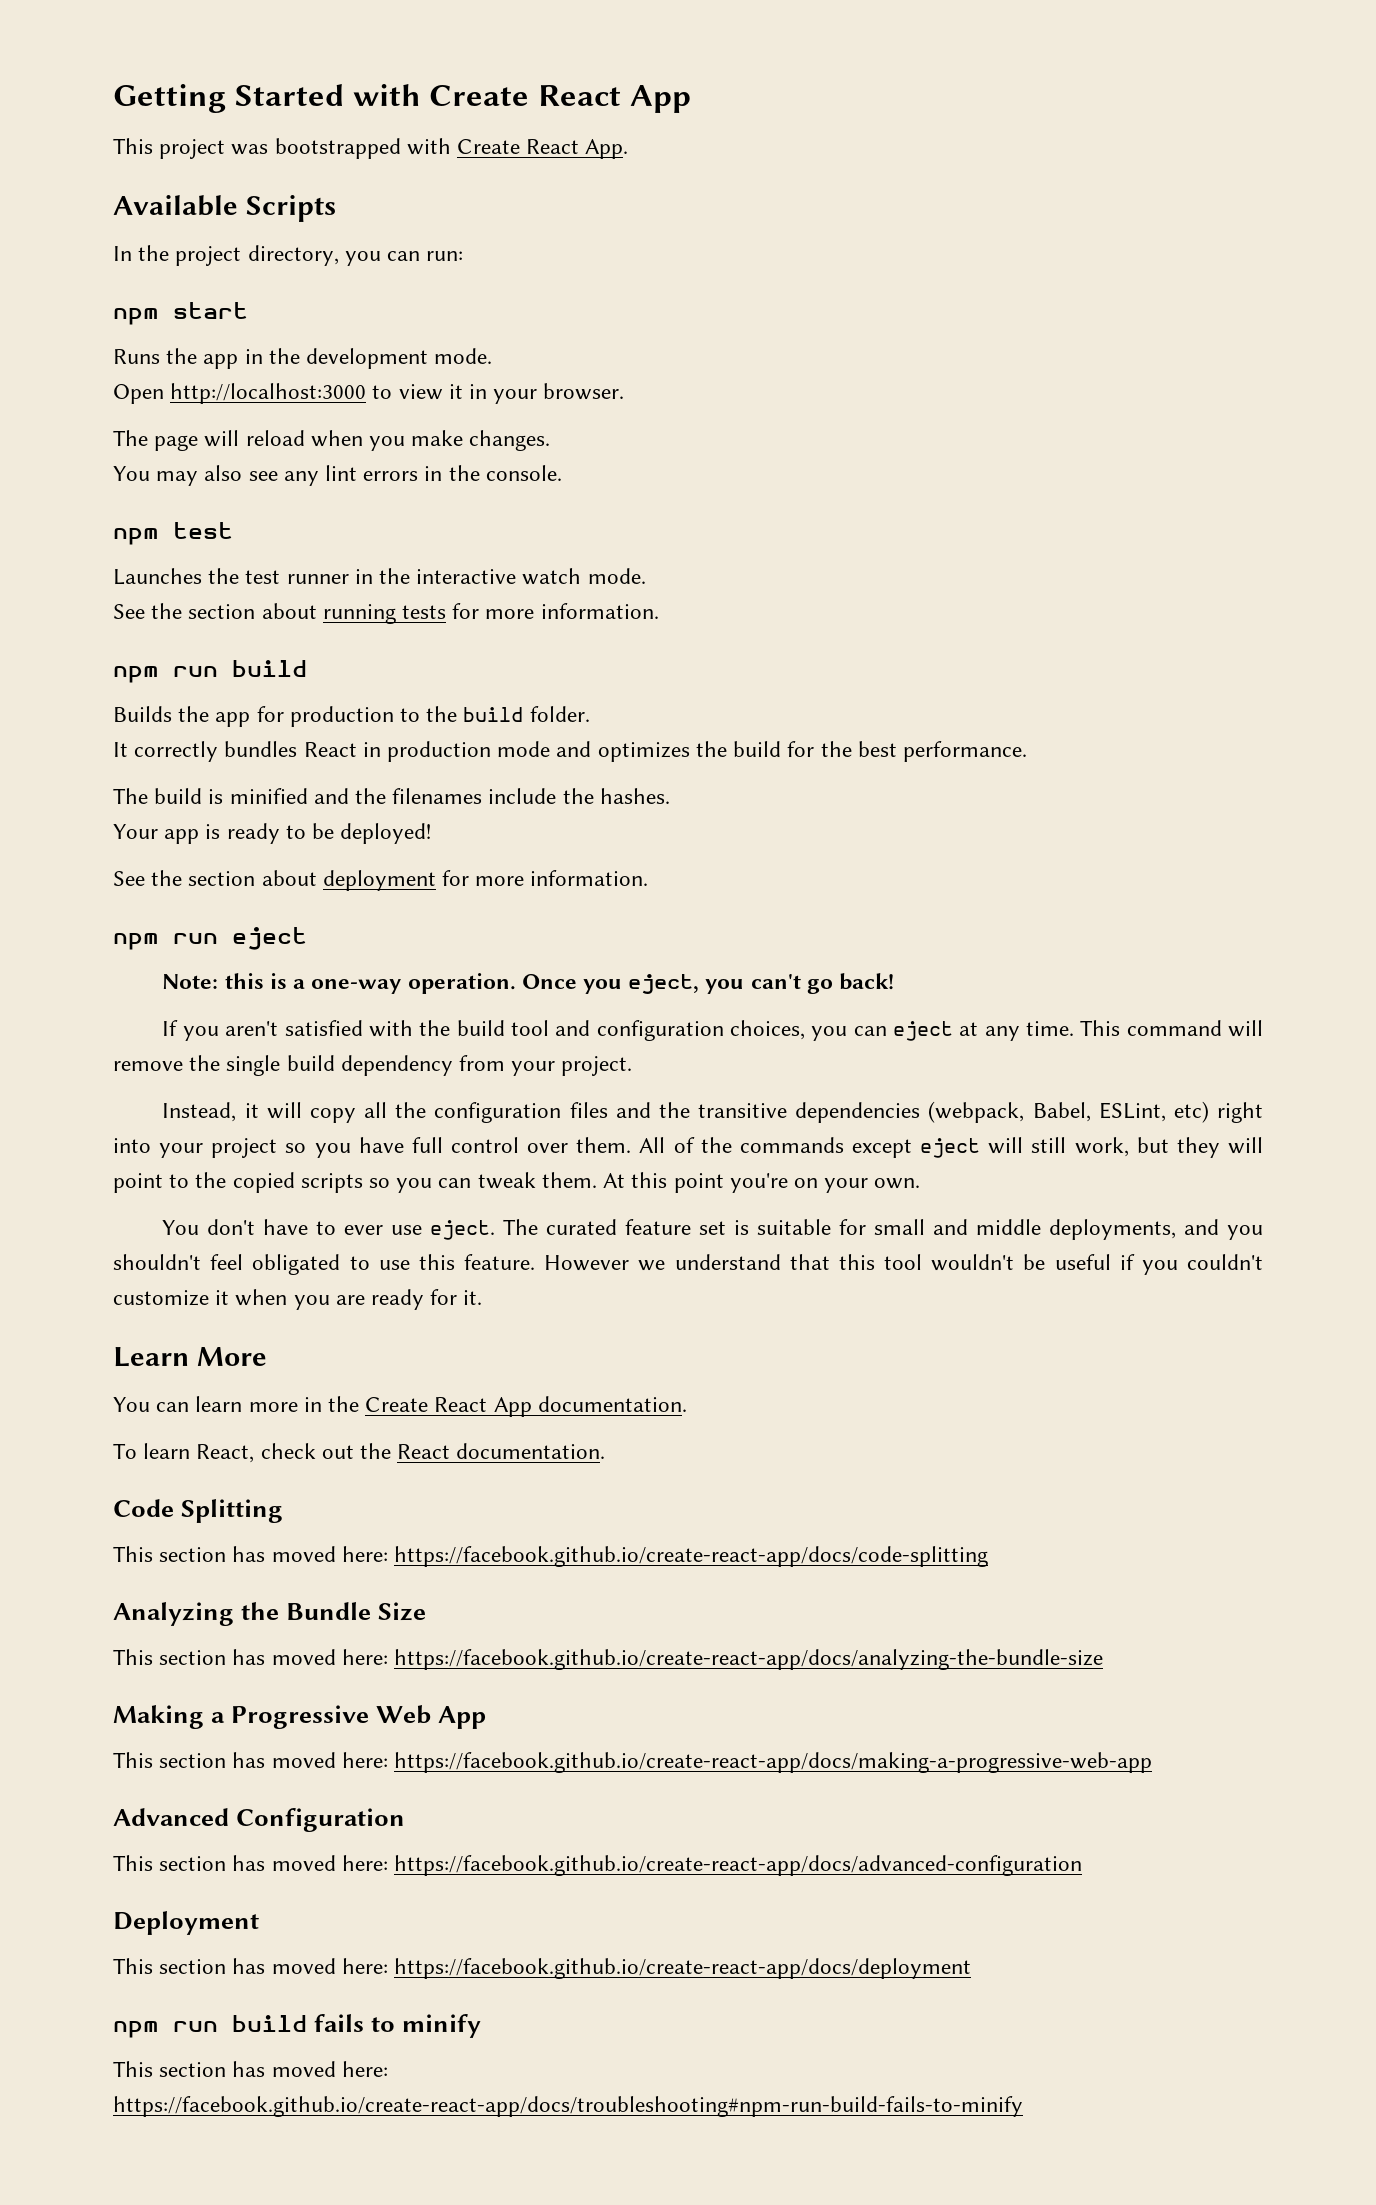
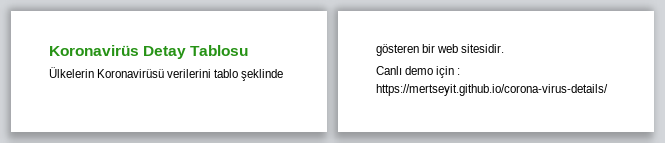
- Getting Started with Create React App
- This project was bootstrapped with Create React App.
- Available Scripts
- In the project directory, you can run:
- npm start
- Runs the app in the development mode.
- Open http://localhost:3000 to view it in your browser.
- The page will reload when you make changes.
- You may also see any lint errors in the console.
- npm test
- Launches the test runner in the interactive watch mode.
- See the section about running tests for more information.
- npm run build
- Builds the app for production to the build folder.
- It correctly bundles React in production mode and optimizes the build for the best performance.
- The build is minified and the filenames include the hashes.
- Your app is ready to be deployed!
- See the section about deployment for more information.
- npm run eject
- Note: this is a one-way operation. Once you eject, you can't go back!
- If you aren't satisfied with the build tool and configuration choices, you can eject at any time. This command will remove the single build dependency from your project.
- Instead, it will copy all the configuration files and the transitive dependencies (webpack, Babel, ESLint, etc) right into your project so you have full control over them. All of the commands except eject will still work, but they will point to the copied scripts so you can tweak them. At this point you're on your own.
- You don't have to ever use eject. The curated feature set is suitable for small and middle deployments, and you shouldn't feel obligated to use this feature. However we understand that this tool wouldn't be useful if you couldn't customize it when you are ready for it.
- Learn More
- You can learn more in the Create React App documentation.
- To learn React, check out the React documentation.
- Code Splitting
- This section has moved here: https://facebook.github.io/create-react-app/docs/code-splitting
- Analyzing the Bundle Size
- This section has moved here: https://facebook.github.io/create-react-app/docs/analyzing-the-bundle-size
- Making a Progressive Web App
- This section has moved here: https://facebook.github.io/create-react-app/docs/making-a-progressive-web-app
- Advanced Configuration
- This section has moved here: https://facebook.github.io/create-react-app/docs/advanced-configuration
- Deployment
- This section has moved here: https://facebook.github.io/create-react-app/docs/deployment
- npm run build fails to minify
- This section has moved here: https://facebook.github.io/create-react-app/docs/troubleshooting#npm-run-build-fails-to-minify
+ Koronavirüs Detay Tablosu
+ Ülkelerin Koronavirüsü verilerini tablo şeklinde gösteren bir web sitesidir.
+ Canlı demo için : https://mertseyit.github.io/corona-virus-details/

